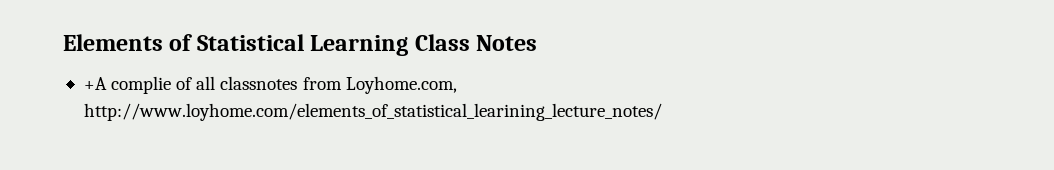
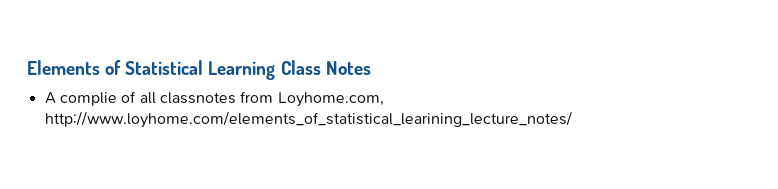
- +A complie of all classnotes from Loyhome.com, http://www.loyhome.com/elements_of_statistical_learining_lecture_notes/
+ A complie of all classnotes from Loyhome.com, http://www.loyhome.com/elements_of_statistical_learining_lecture_notes/

